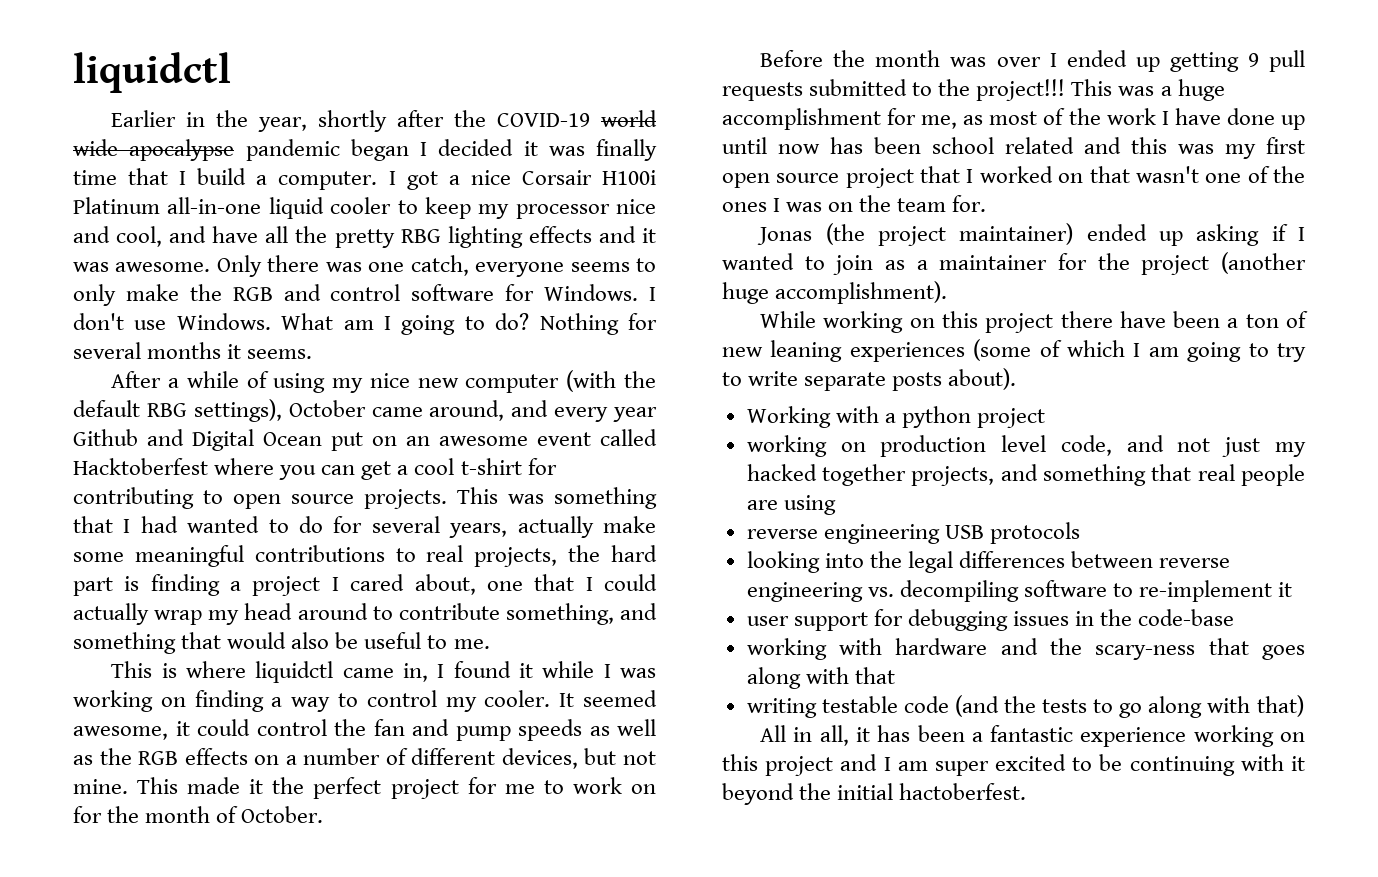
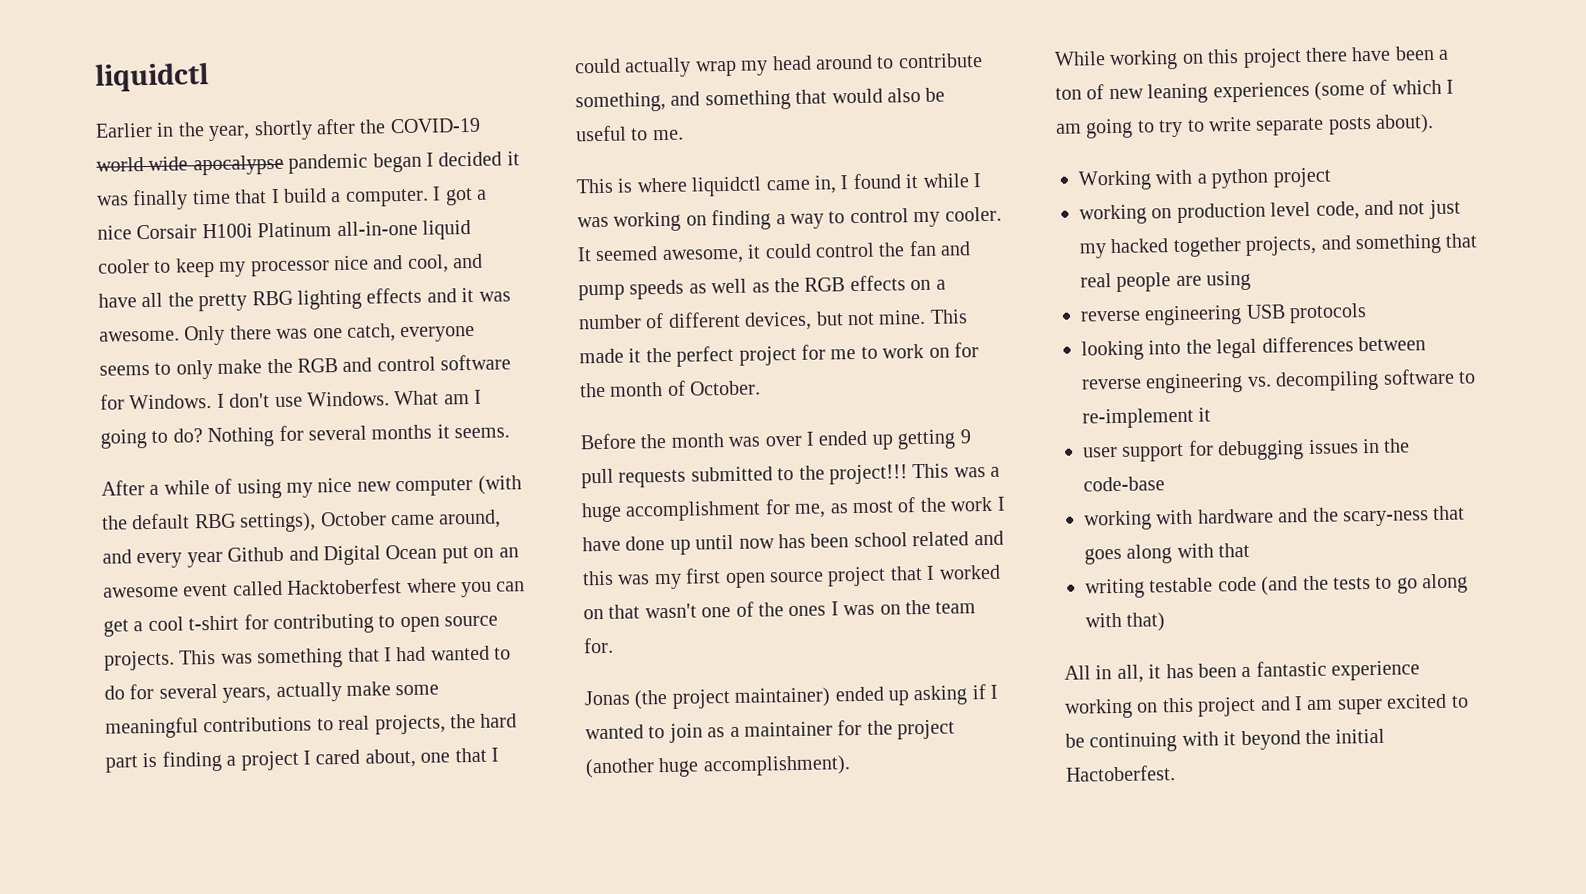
- All in all, it has been a fantastic experience working on this project and I am super excited to be continuing with it beyond the initial hactoberfest.
+ All in all, it has been a fantastic experience working on this project and I am super excited to be continuing with it beyond the initial Hactoberfest.

